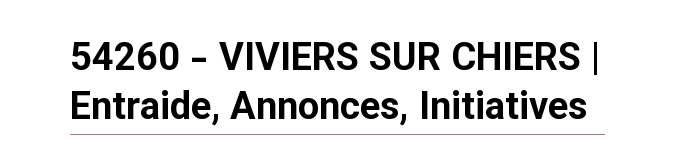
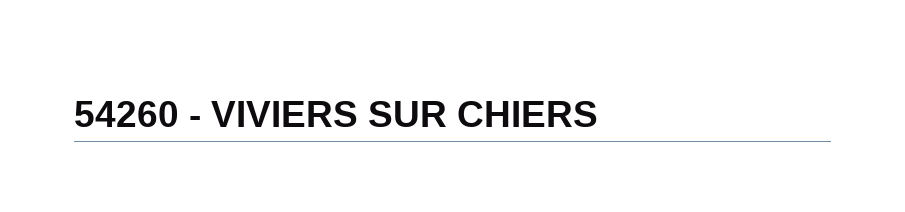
- 54260 - VIVIERS SUR CHIERS | Entraide, Annonces, Initiatives
+ 54260 - VIVIERS SUR CHIERS

